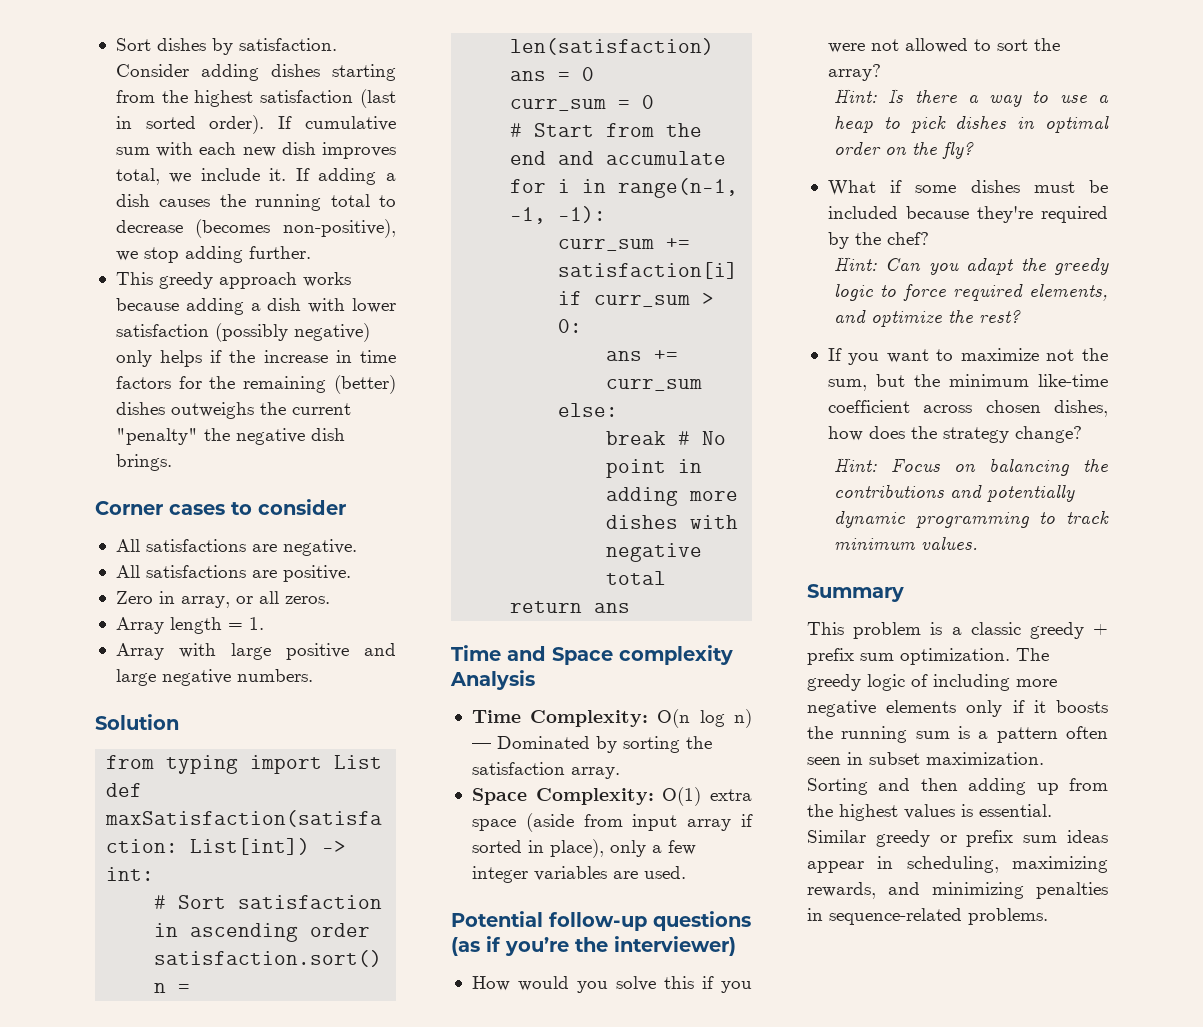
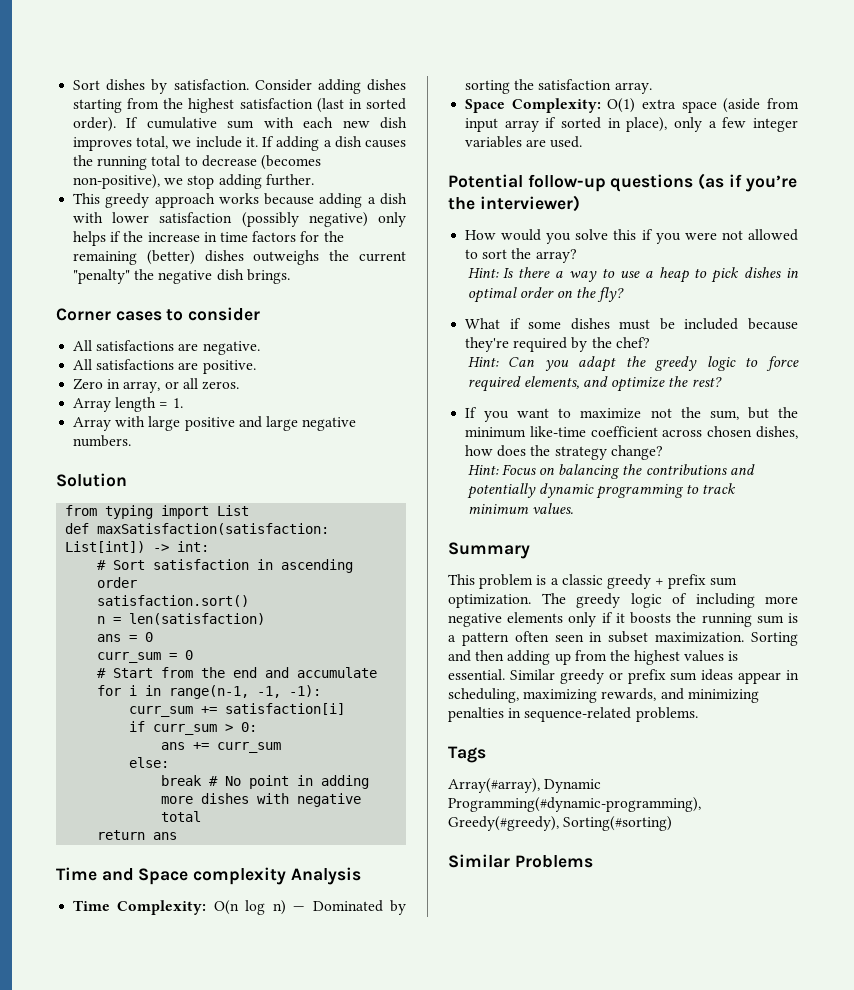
+ Tags
+ Array(#array), Dynamic Programming(#dynamic-programming), Greedy(#greedy), Sorting(#sorting)
+ Similar Problems

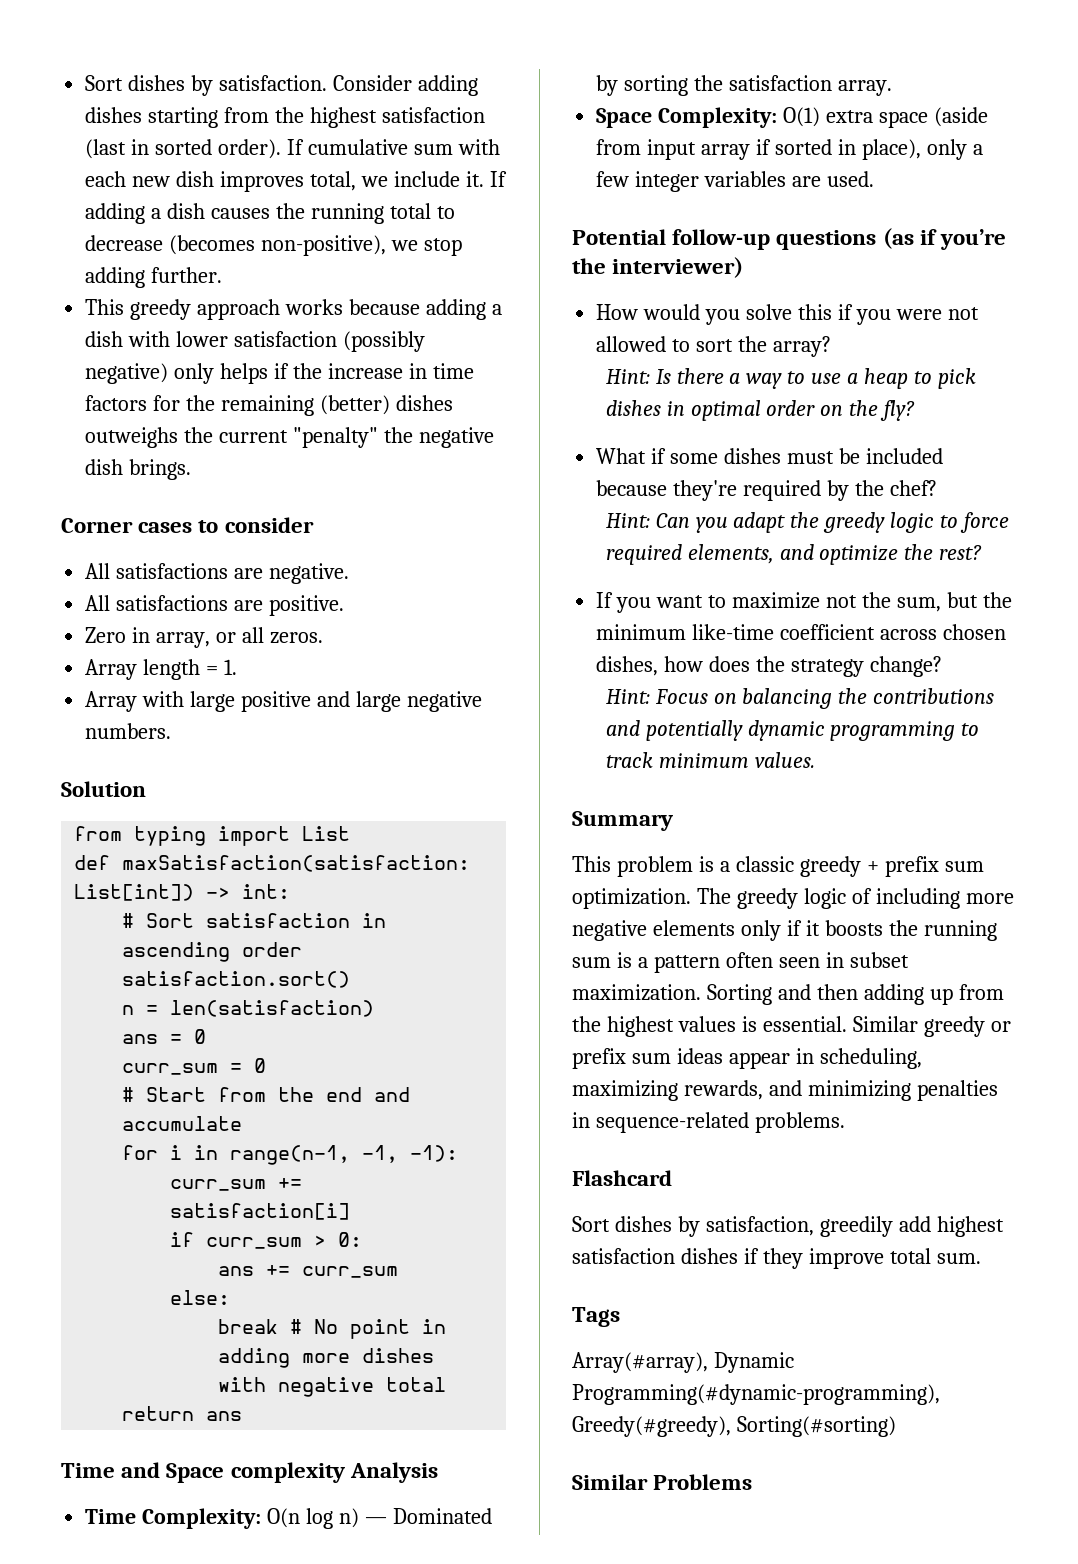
+ Flashcard
+ Sort dishes by satisfaction, greedily add highest satisfaction dishes if they improve total sum.

